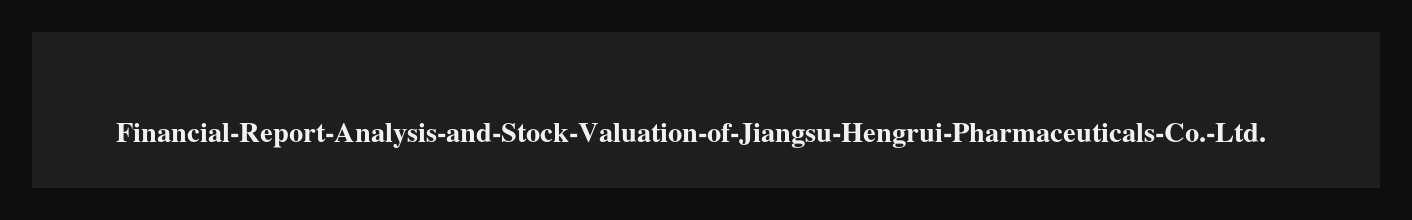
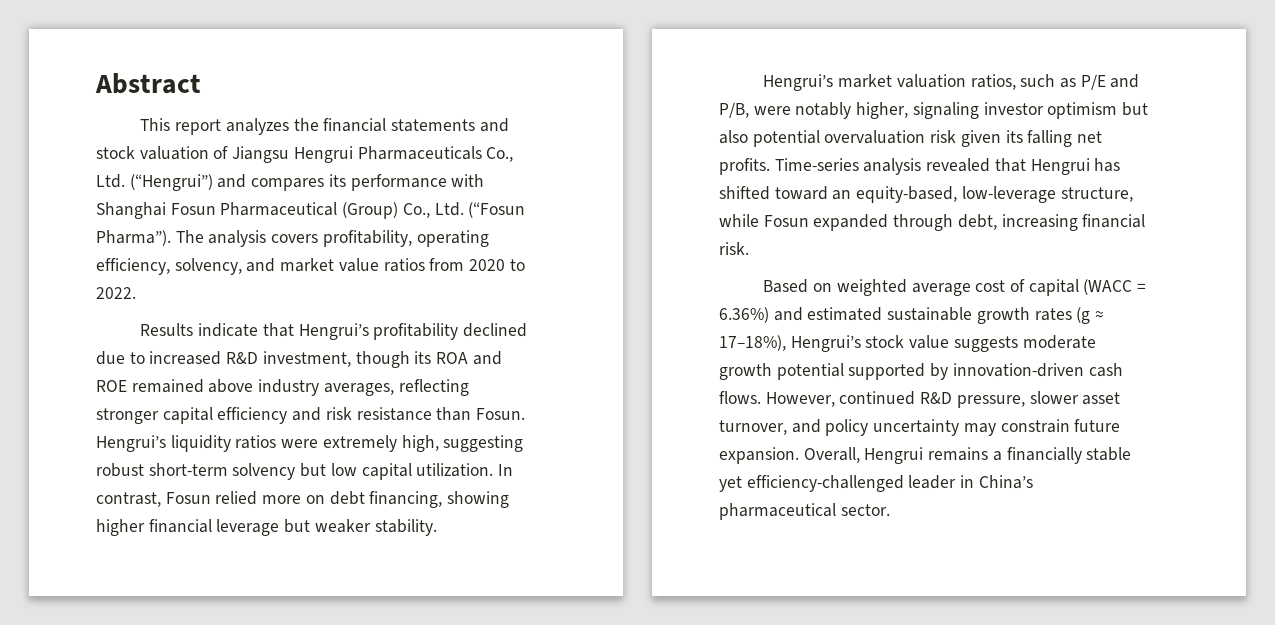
- Financial-Report-Analysis-and-Stock-Valuation-of-Jiangsu-Hengrui-Pharmaceuticals-Co.-Ltd.
+ Abstract
+ This report analyzes the financial statements and stock valuation of Jiangsu Hengrui Pharmaceuticals Co., Ltd. (“Hengrui”) and compares its performance with Shanghai Fosun Pharmaceutical (Group) Co., Ltd. (“Fosun Pharma”). The analysis covers profitability, operating efficiency, solvency, and market value ratios from 2020 to 2022.
+ Results indicate that Hengrui’s profitability declined due to increased R&D investment, though its ROA and ROE remained above industry averages, reflecting stronger capital efficiency and risk resistance than Fosun. Hengrui’s liquidity ratios were extremely high, suggesting robust short-term solvency but low capital utilization. In contrast, Fosun relied more on debt financing, showing higher financial leverage but weaker stability.
+ Hengrui’s market valuation ratios, such as P/E and P/B, were notably higher, signaling investor optimism but also potential overvaluation risk given its falling net profits. Time-series analysis revealed that Hengrui has shifted toward an equity-based, low-leverage structure, while Fosun expanded through debt, increasing financial risk.
+ Based on weighted average cost of capital (WACC = 6.36%) and estimated sustainable growth rates (g ≈ 17–18%), Hengrui’s stock value suggests moderate growth potential supported by innovation-driven cash flows. However, continued R&D pressure, slower asset turnover, and policy uncertainty may constrain future expansion. Overall, Hengrui remains a financially stable yet efficiency-challenged leader in China’s pharmaceutical sector.

